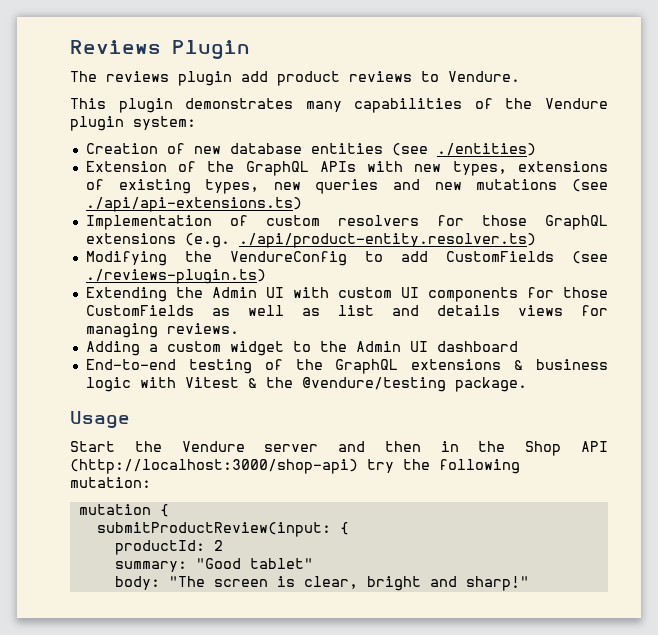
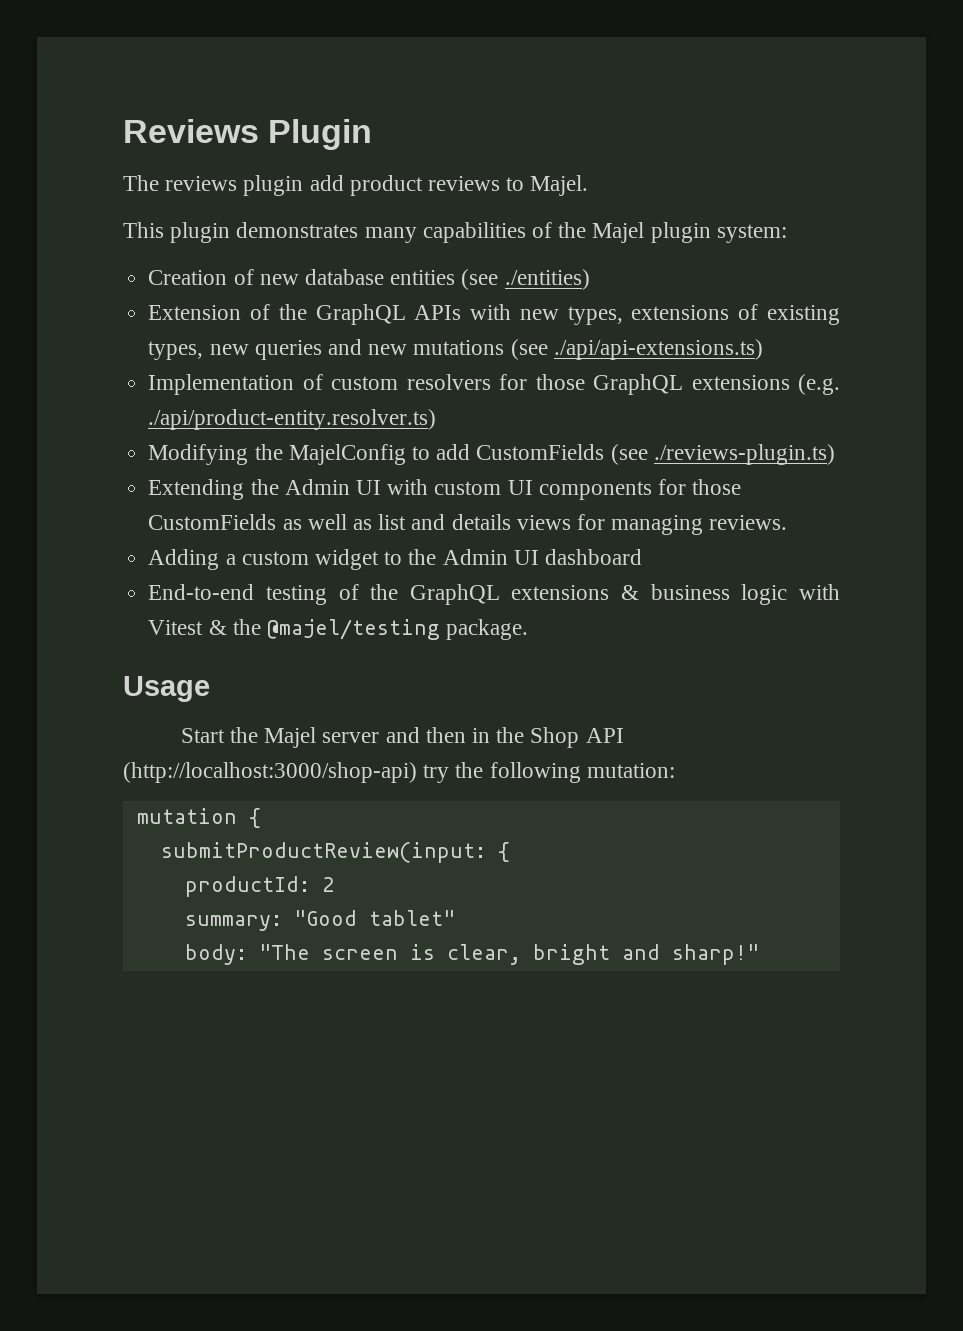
- The reviews plugin add product reviews to Vendure.
+ The reviews plugin add product reviews to Majel.
- This plugin demonstrates many capabilities of the Vendure plugin system:
+ This plugin demonstrates many capabilities of the Majel plugin system:
- Modifying the VendureConfig to add CustomFields (see ./reviews-plugin.ts)
+ Modifying the MajelConfig to add CustomFields (see ./reviews-plugin.ts)
- End-to-end testing of the GraphQL extensions & business logic with Vitest & the @vendure/testing package.
+ End-to-end testing of the GraphQL extensions & business logic with Vitest & the @majel/testing package.
- Start the Vendure server and then in the Shop API (http://localhost:3000/shop-api) try the following mutation:
+ Start the Majel server and then in the Shop API (http://localhost:3000/shop-api) try the following mutation:

